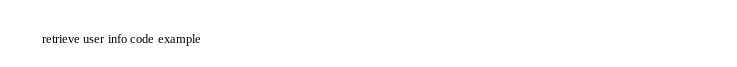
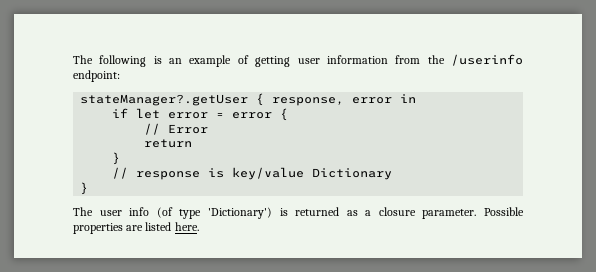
- retrieve user info code example
+ The following is an example of getting user information from the /userinfo endpoint:
+ stateManager?.getUser { response, error in
+ if let error = error {
+ // Error
+ return
+ }
+ // response is key/value Dictionary
+ }
+ The user info (of type 'Dictionary') is returned as a closure parameter. Possible properties are listed here.

